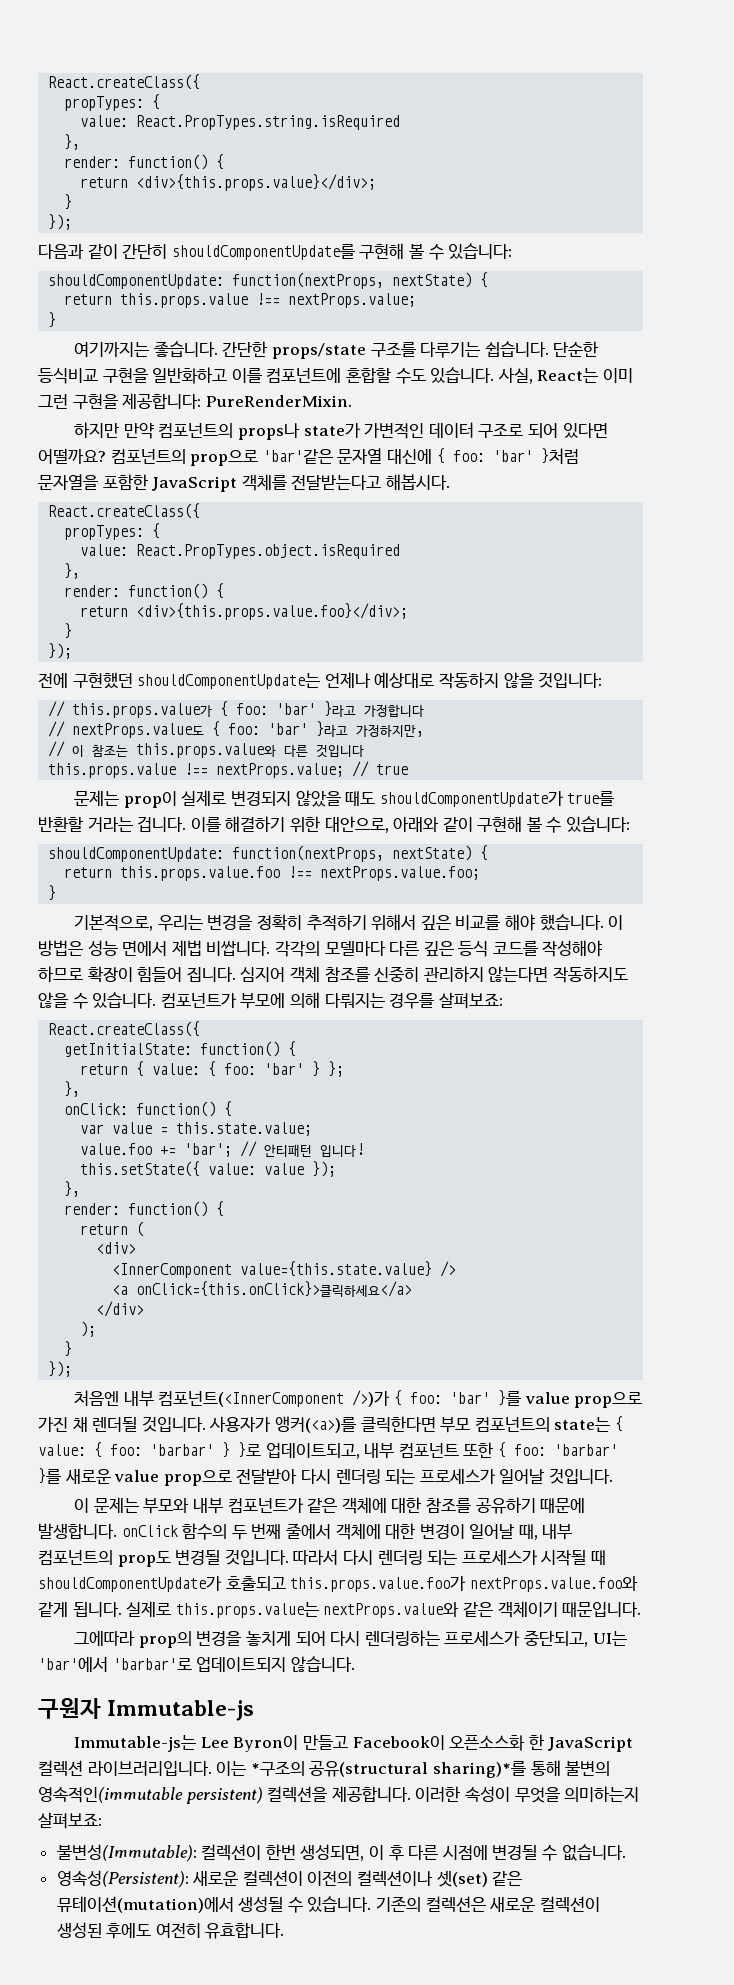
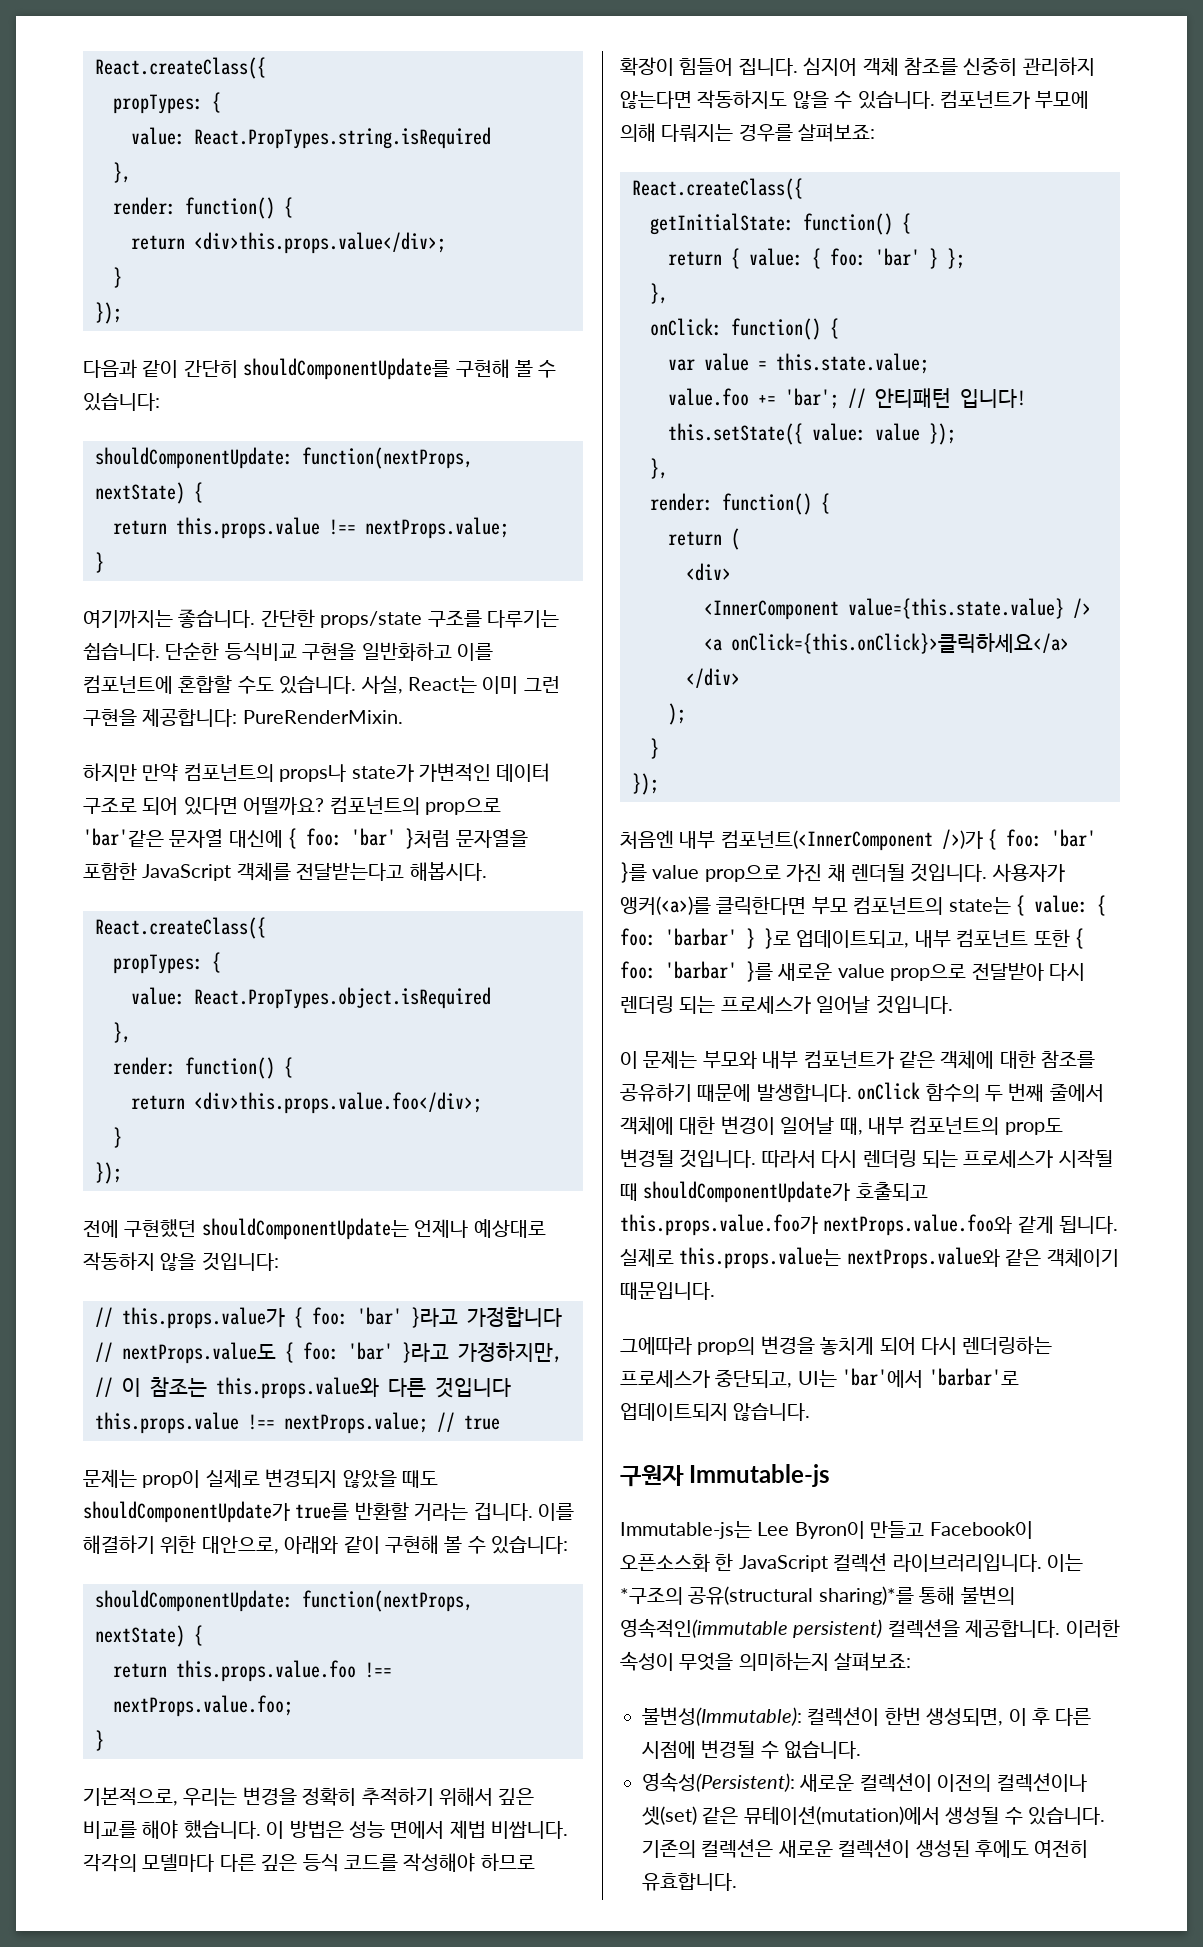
- return <div>{this.props.value}</div>;
+ return <div>this.props.value</div>;
- return <div>{this.props.value.foo}</div>;
+ return <div>this.props.value.foo</div>;

